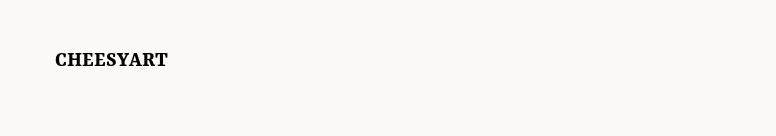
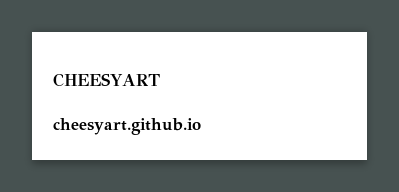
+ cheesyart.github.io

